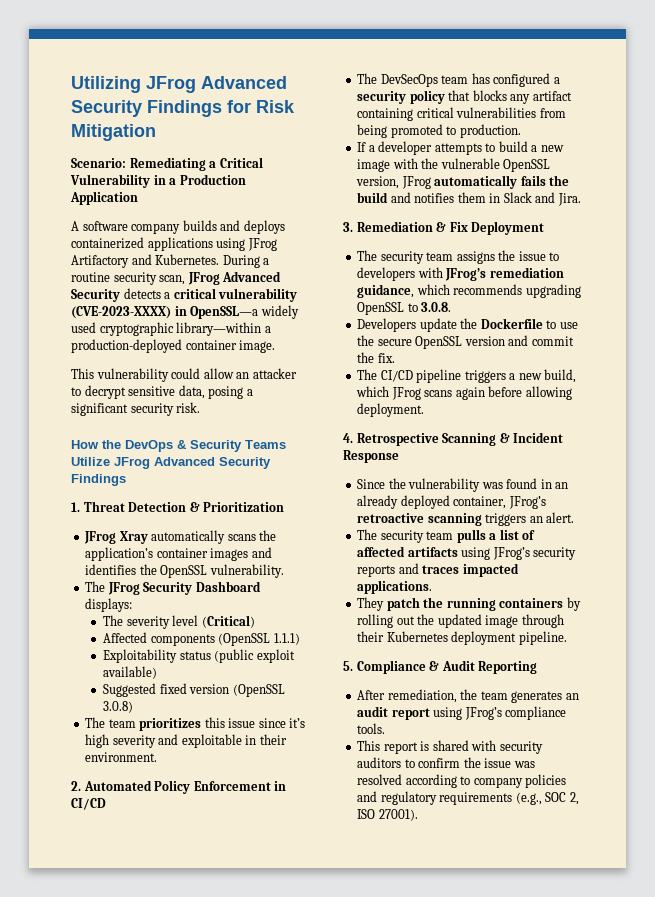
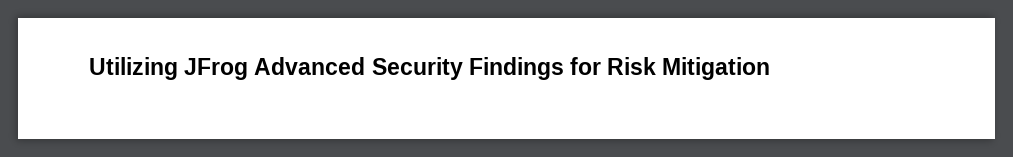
- Scenario: Remediating a Critical Vulnerability in a Production Application
- A software company builds and deploys containerized applications using JFrog Artifactory and Kubernetes. During a routine security scan, JFrog Advanced Security detects a critical vulnerability (CVE-2023-XXXX) in OpenSSL—a widely used cryptographic library—within a production-deployed container image.
- This vulnerability could allow an attacker to decrypt sensitive data, posing a significant security risk.
- How the DevOps & Security Teams Utilize JFrog Advanced Security Findings
- 1. Threat Detection & Prioritization
- JFrog Xray automatically scans the application’s container images and identifies the OpenSSL vulnerability.
- The JFrog Security Dashboard displays:
- The severity level (Critical)
- Affected components (OpenSSL 1.1.1)
- Exploitability status (public exploit available)
- Suggested fixed version (OpenSSL 3.0.8)
- The team prioritizes this issue since it’s high severity and exploitable in their environment.
- 2. Automated Policy Enforcement in CI/CD
- The DevSecOps team has configured a security policy that blocks any artifact containing critical vulnerabilities from being promoted to production.
- If a developer attempts to build a new image with the vulnerable OpenSSL version, JFrog automatically fails the build and notifies them in Slack and Jira.
- 3. Remediation & Fix Deployment
- The security team assigns the issue to developers with JFrog’s remediation guidance, which recommends upgrading OpenSSL to 3.0.8.
- Developers update the Dockerfile to use the secure OpenSSL version and commit the fix.
- The CI/CD pipeline triggers a new build, which JFrog scans again before allowing deployment.
- 4. Retrospective Scanning & Incident Response
- Since the vulnerability was found in an already deployed container, JFrog’s retroactive scanning triggers an alert.
- The security team pulls a list of affected artifacts using JFrog’s security reports and traces impacted applications.
- They patch the running containers by rolling out the updated image through their Kubernetes deployment pipeline.
- 5. Compliance & Audit Reporting
- After remediation, the team generates an audit report using JFrog’s compliance tools.
- This report is shared with security auditors to confirm the issue was resolved according to company policies and regulatory requirements (e.g., SOC 2, ISO 27001).

